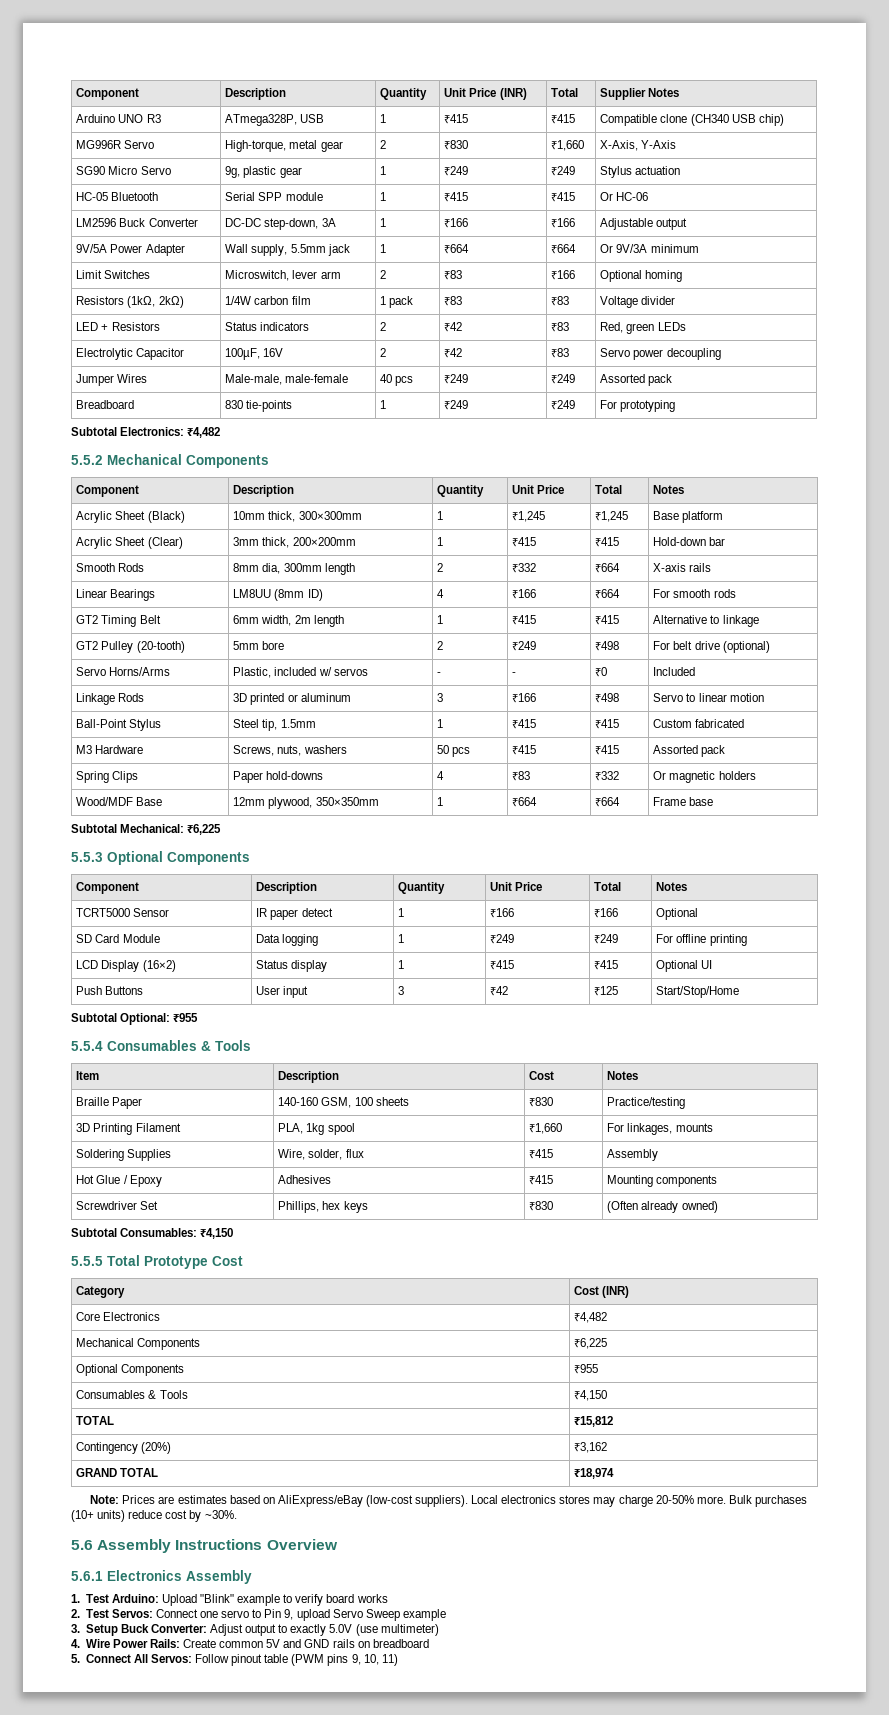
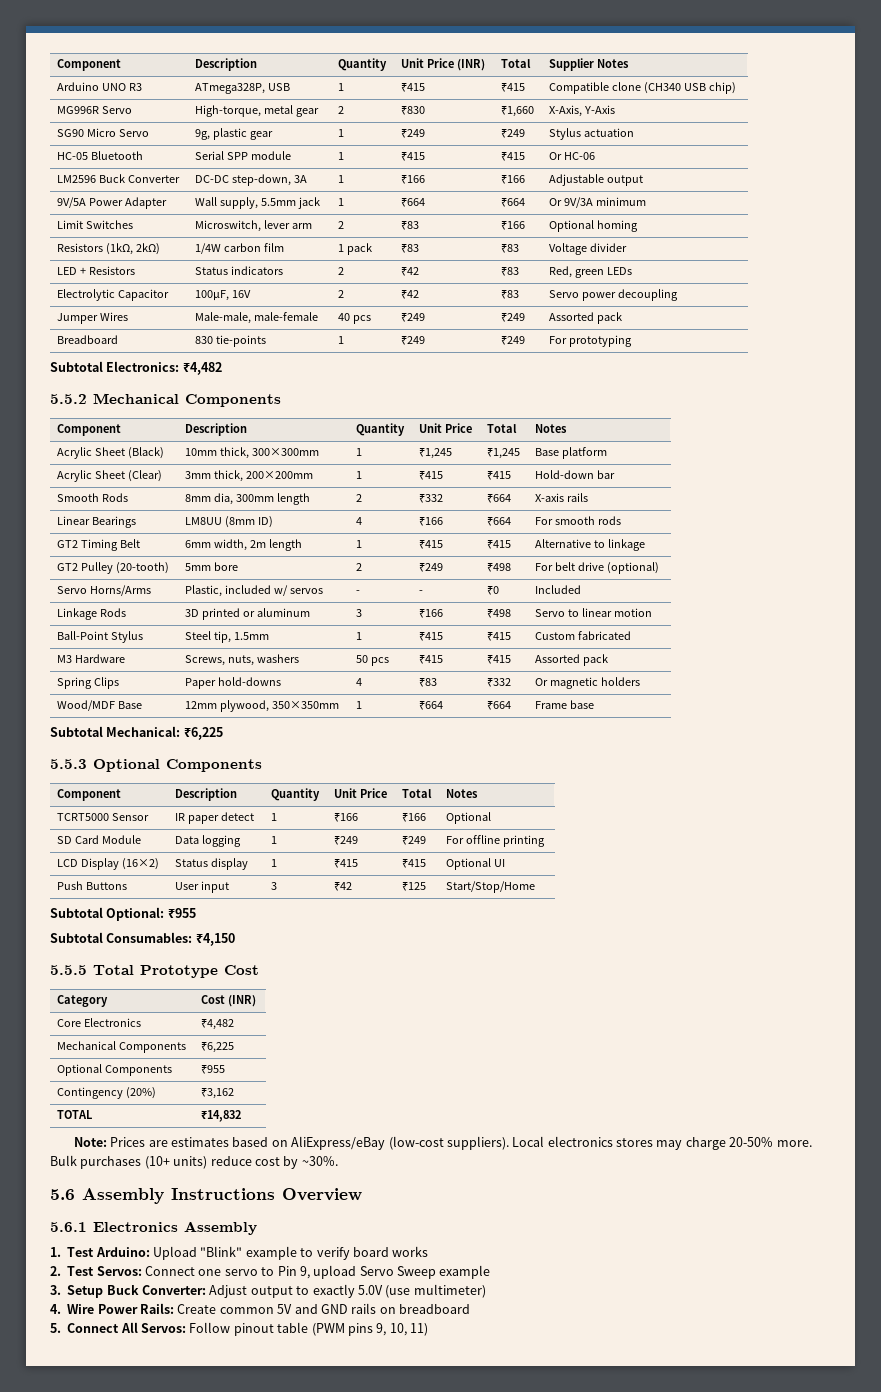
- 5.5.4 Consumables & Tools
- Item | Description | Cost | Notes
- Braille Paper | 140-160 GSM, 100 sheets | ₹830 | Practice/testing
- 3D Printing Filament | PLA, 1kg spool | ₹1,660 | For linkages, mounts
- Soldering Supplies | Wire, solder, flux | ₹415 | Assembly
- Hot Glue / Epoxy | Adhesives | ₹415 | Mounting components
- Screwdriver Set | Phillips, hex keys | ₹830 | (Often already owned)
- Consumables & Tools | ₹4,150
- TOTAL | ₹15,812
- GRAND TOTAL | ₹18,974
+ TOTAL | ₹14,832

